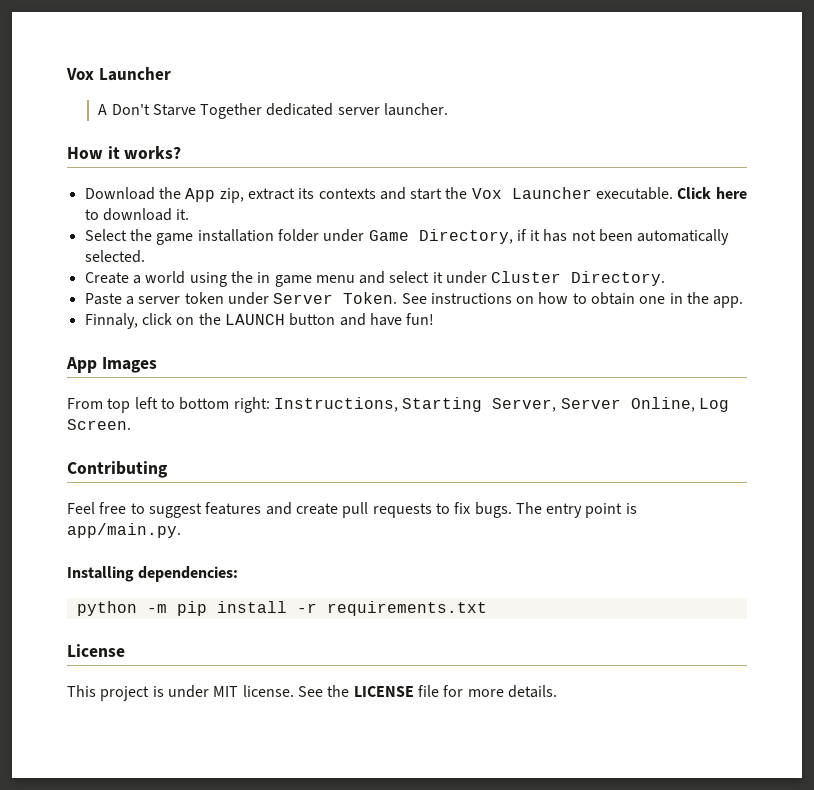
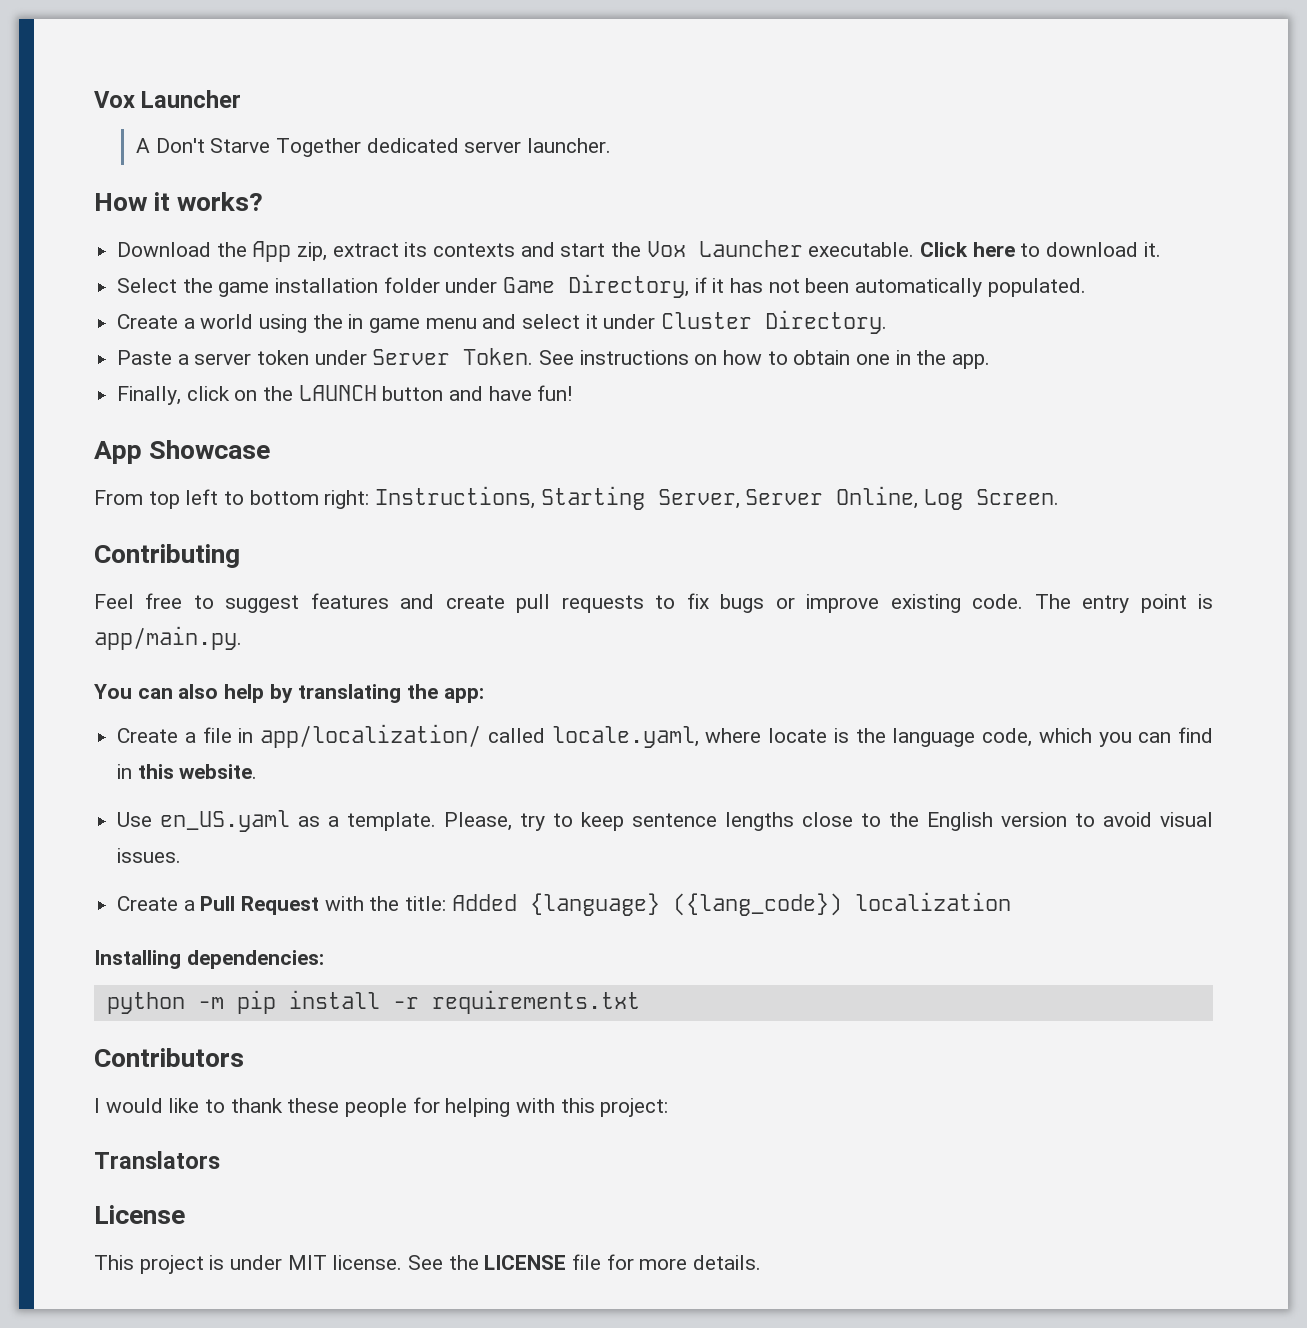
- Select the game installation folder under Game Directory, if it has not been automatically selected.
+ Select the game installation folder under Game Directory, if it has not been automatically populated.
- Finnaly, click on the LAUNCH button and have fun!
+ Finally, click on the LAUNCH button and have fun!
- App Images
+ App Showcase
- Feel free to suggest features and create pull requests to fix bugs.
+ Feel free to suggest features and create pull requests to fix bugs or improve existing code.
+ You can also help by translating the app:
+ Create a file in app/localization/ called locale.yaml, where locate is the language code, which you can find in this website.
+ Use en_US.yaml as a template. Please, try to keep sentence lengths close to the English version to avoid visual issues.
+ Create a Pull Request with the title: Added {language} ({lang_code}) localization
+ Contributors
+ I would like to thank these people for helping with this project:
+ Translators

